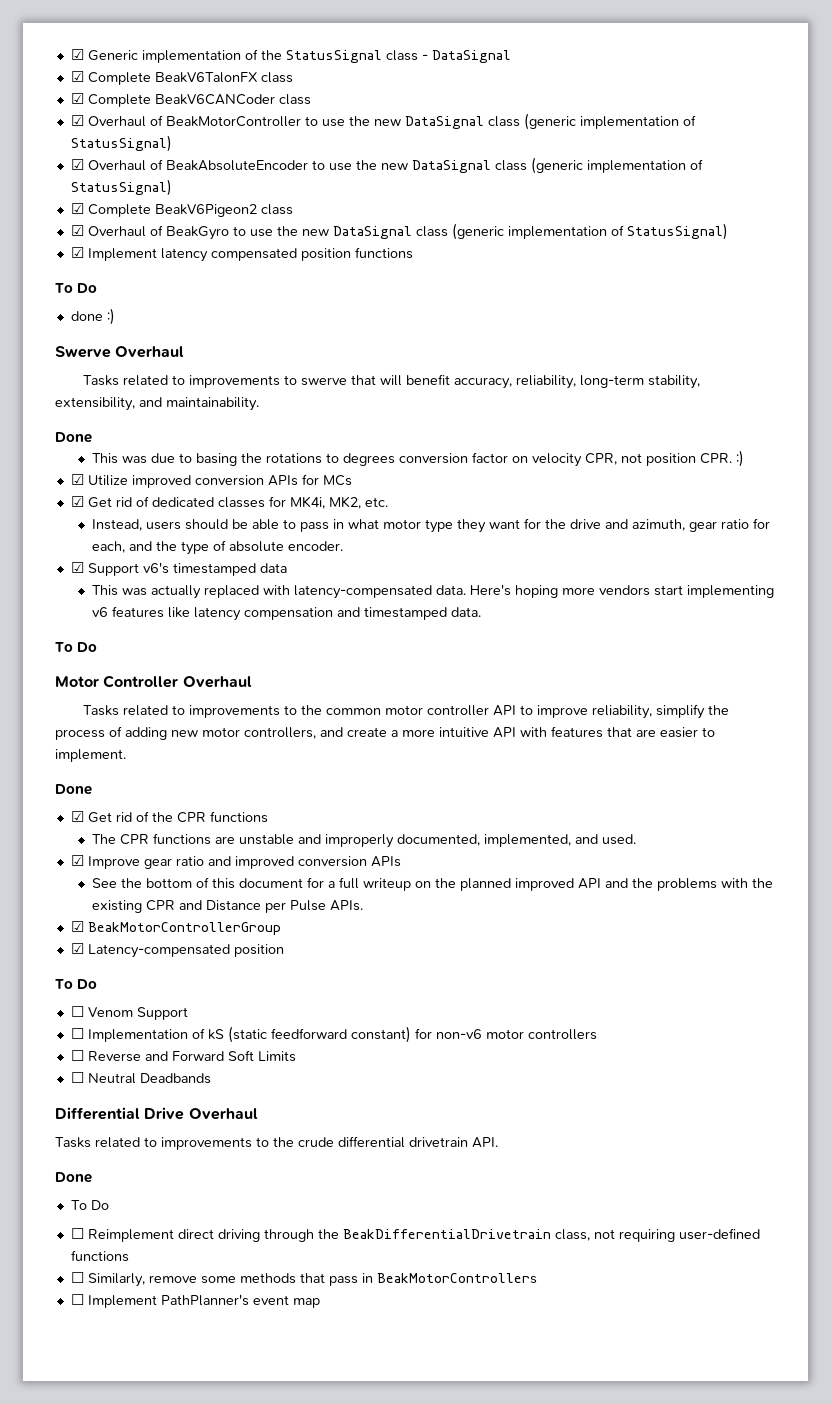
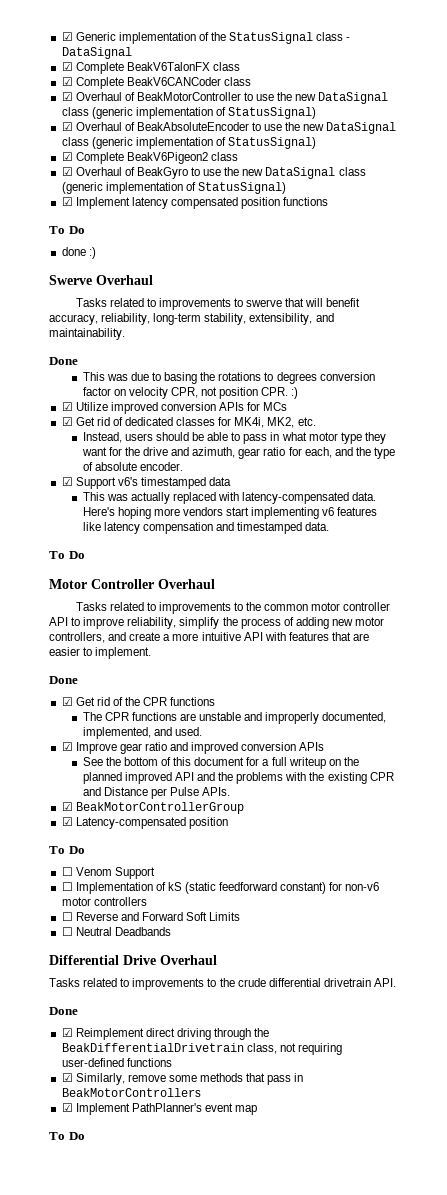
  Tasks related to improvements to the crude differential drivetrain API.
  Done
- To Do
- ☐ Reimplement direct driving through the BeakDifferentialDrivetrain class, not requiring user-defined functions
+ ☑ Reimplement direct driving through the BeakDifferentialDrivetrain class, not requiring user-defined functions
- ☐ Similarly, remove some methods that pass in BeakMotorControllers
+ ☑ Similarly, remove some methods that pass in BeakMotorControllers
- ☐ Implement PathPlanner's event map
+ ☑ Implement PathPlanner's event map
+ To Do

